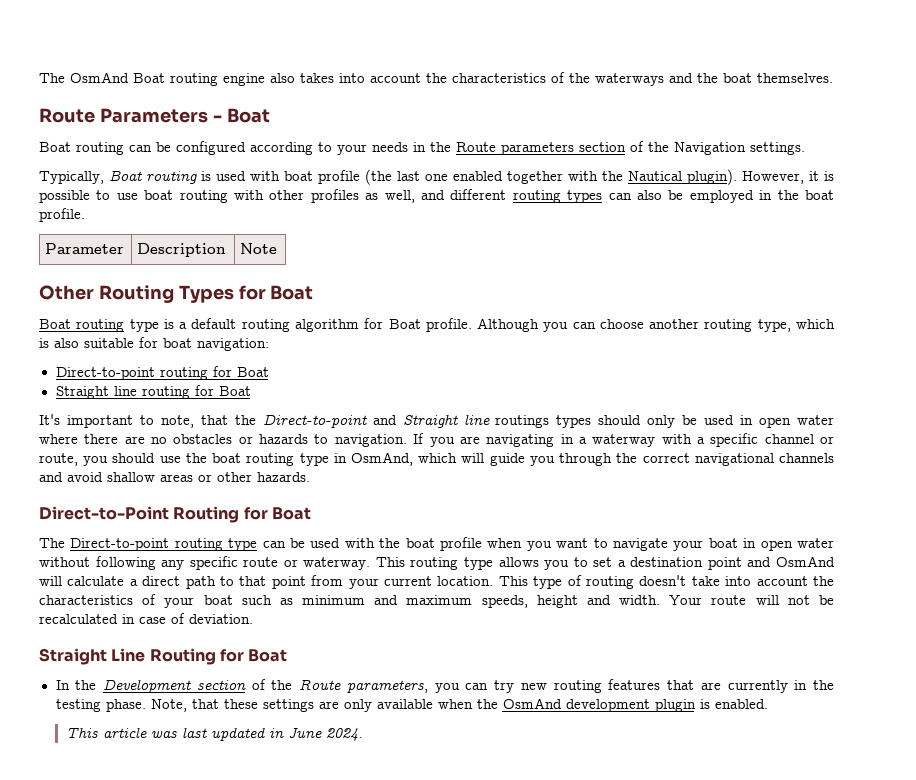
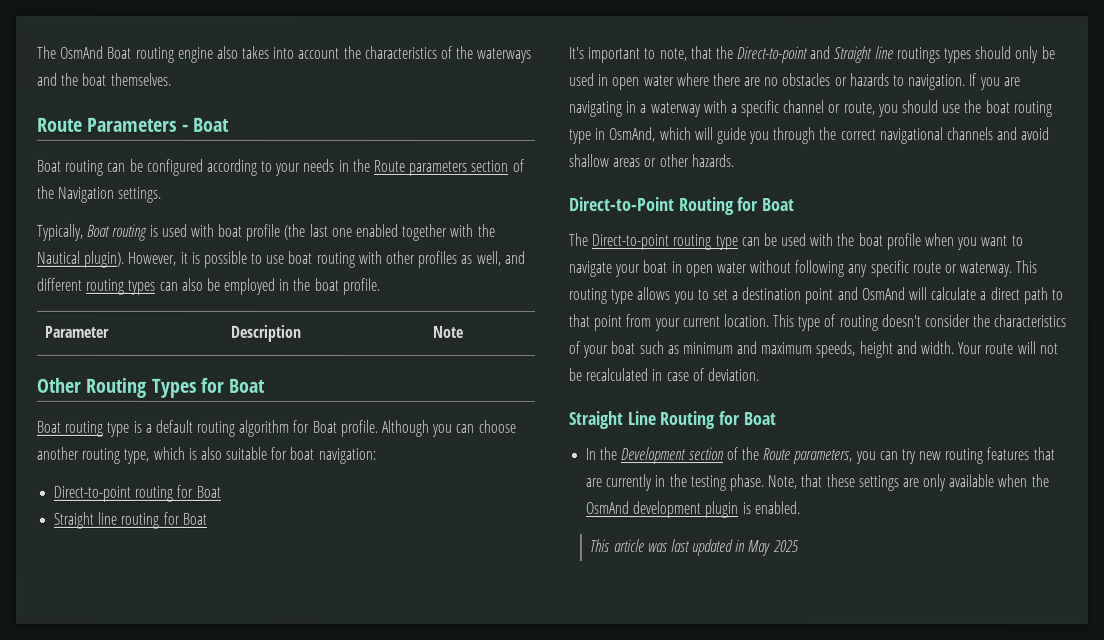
- This type of routing doesn't take into account the characteristics of your boat such as minimum and maximum speeds, height and width.
+ This type of routing doesn't consider the characteristics of your boat such as minimum and maximum speeds, height and width.
- This article was last updated in June 2024.
+ This article was last updated in May 2025

